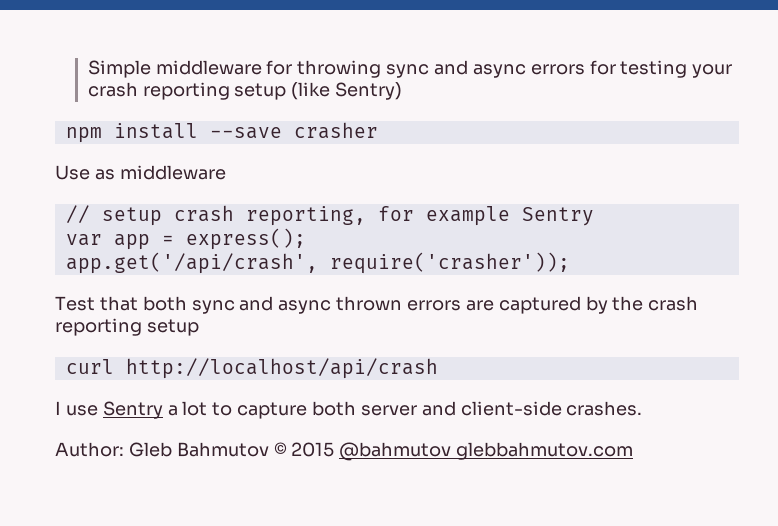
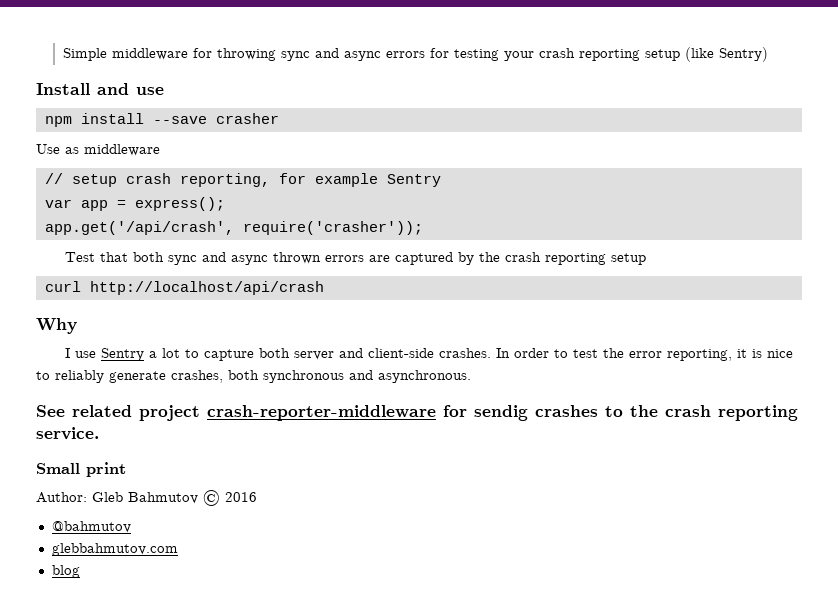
+ Install and use
+ Why
+ In order to test the error reporting, it is nice to reliably generate crashes, both synchronous and asynchronous.
+ See related project crash-reporter-middleware for sendig crashes to the crash reporting service.
+ Small print
- Author: Gleb Bahmutov © 2015 @bahmutov glebbahmutov.com
+ Author: Gleb Bahmutov © 2016
+ @bahmutov
+ glebbahmutov.com
+ blog

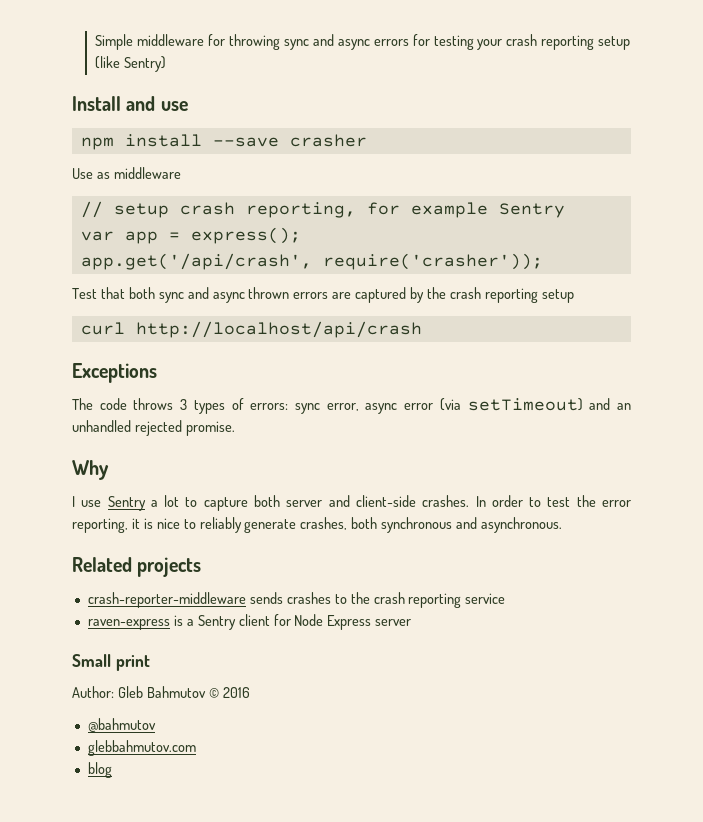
+ Exceptions
+ The code throws 3 types of errors: sync error, async error (via setTimeout) and an unhandled rejected promise.
- See related project crash-reporter-middleware for sendig crashes to the crash reporting service.
+ Related projects
+ crash-reporter-middleware sends crashes to the crash reporting service
+ raven-express is a Sentry client for Node Express server

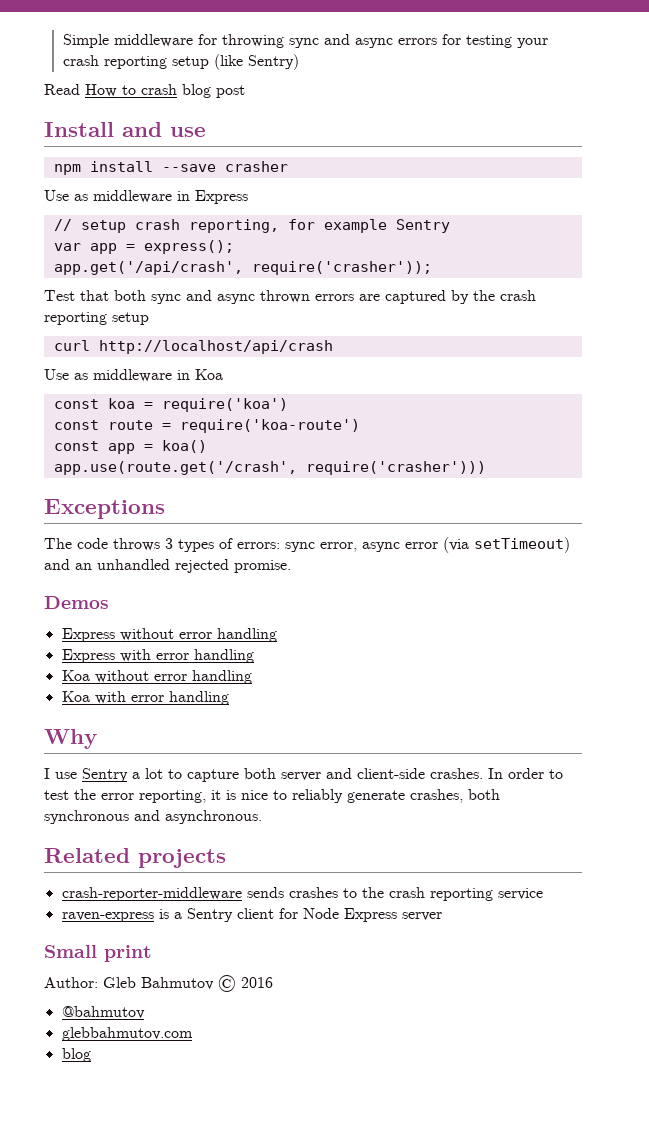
+ Read How to crash blog post
- Use as middleware
+ Use as middleware in Express
+ Use as middleware in Koa
+ const koa = require('koa')
+ const route = require('koa-route')
+ const app = koa()
+ app.use(route.get('/crash', require('crasher')))
+ Demos
+ Express without error handling
+ Express with error handling
+ Koa without error handling
+ Koa with error handling

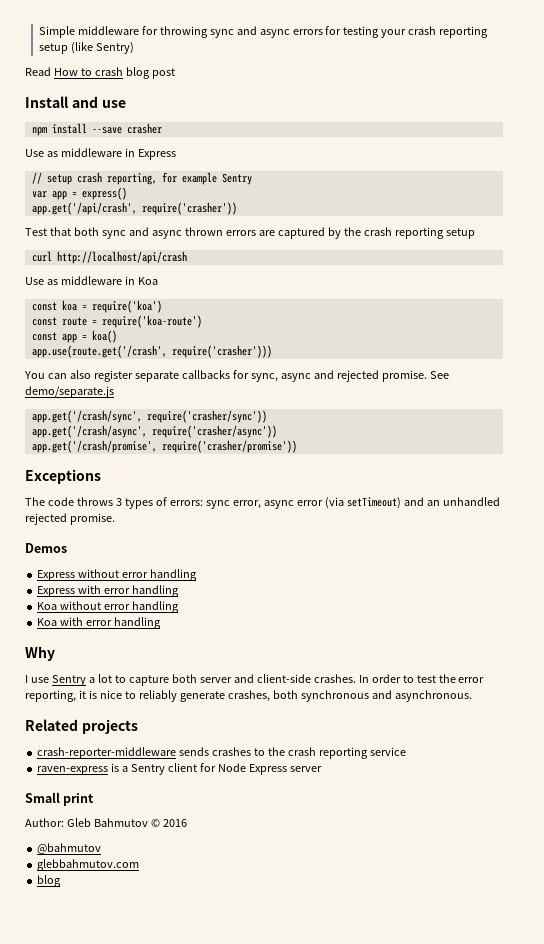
- var app = express();
+ var app = express()
- app.get('/api/crash', require('crasher'));
+ app.get('/api/crash', require('crasher'))
+ You can also register separate callbacks for sync, async and rejected promise. See demo/separate.js
+ app.get('/crash/sync', require('crasher/sync'))
+ app.get('/crash/async', require('crasher/async'))
+ app.get('/crash/promise', require('crasher/promise'))

